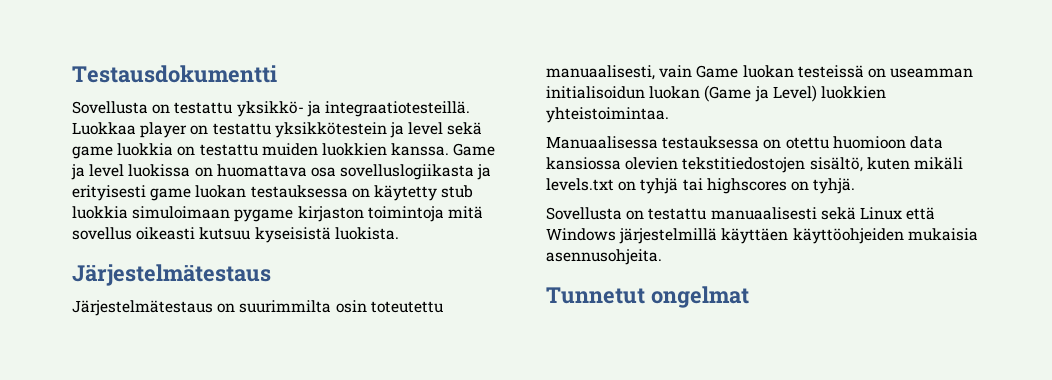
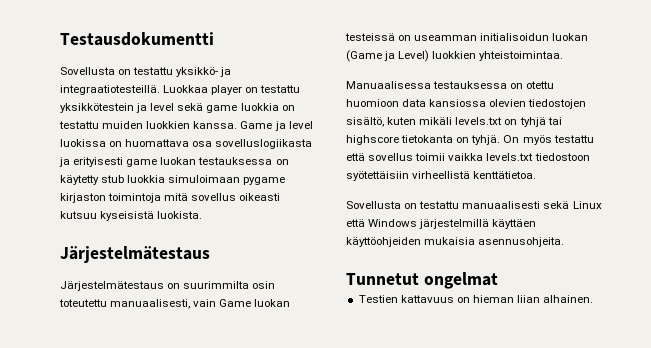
- Manuaalisessa testauksessa on otettu huomioon data kansiossa olevien tekstitiedostojen sisältö, kuten mikäli levels.txt on tyhjä tai highscores on tyhjä.
+ Manuaalisessa testauksessa on otettu huomioon data kansiossa olevien tiedostojen sisältö, kuten mikäli levels.txt on tyhjä tai highscore tietokanta on tyhjä. On myös testattu että sovellus toimii vaikka levels.txt tiedostoon syötettäisiin virheellistä kenttätietoa.
+ Testien kattavuus on hieman liian alhainen.

